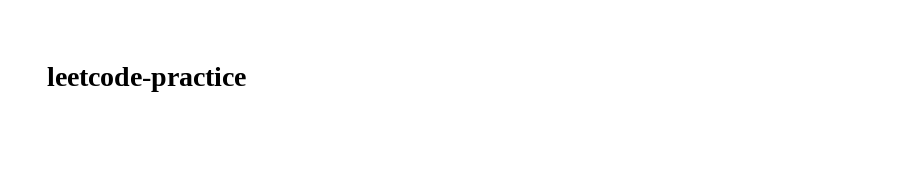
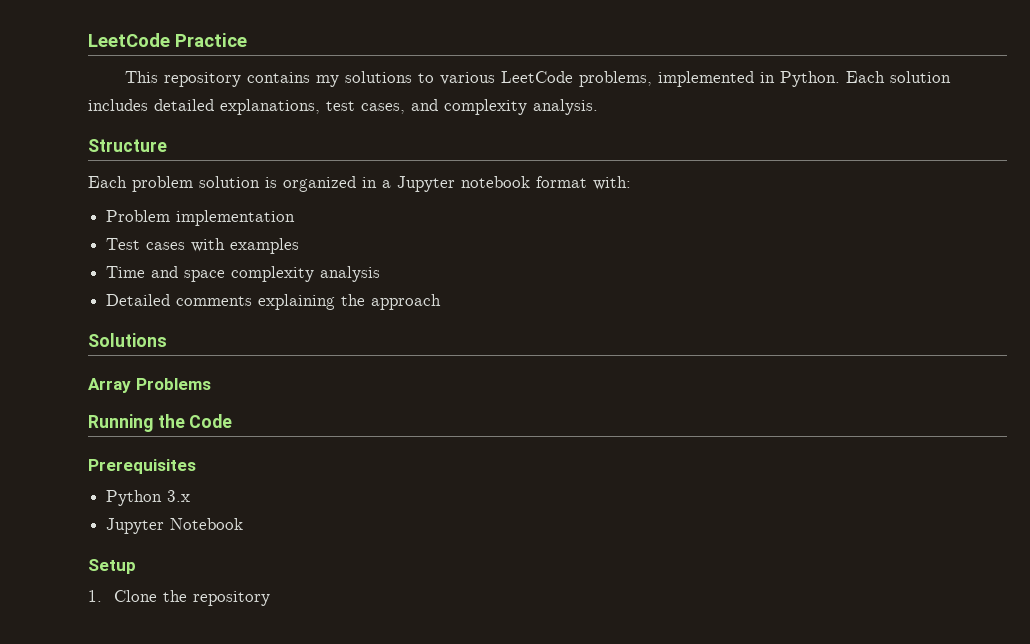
- leetcode-practice
+ LeetCode Practice
+ This repository contains my solutions to various LeetCode problems, implemented in Python. Each solution includes detailed explanations, test cases, and complexity analysis.
+ Structure
+ Each problem solution is organized in a Jupyter notebook format with:
+ Problem implementation
+ Test cases with examples
+ Time and space complexity analysis
+ Detailed comments explaining the approach
+ Solutions
+ Array Problems
+ Running the Code
+ Prerequisites
+ Python 3.x
+ Jupyter Notebook
+ Setup
+ 1. Clone the repository

